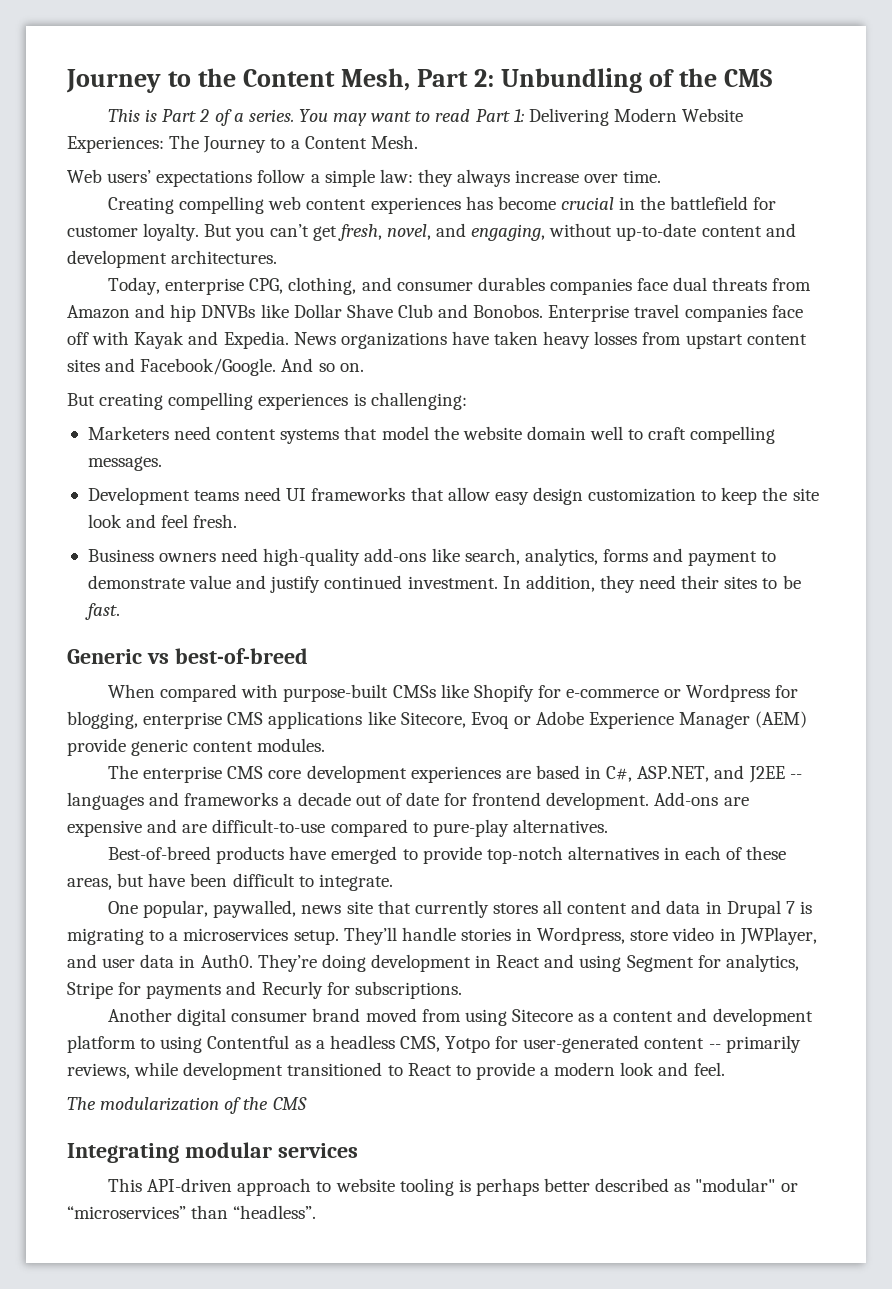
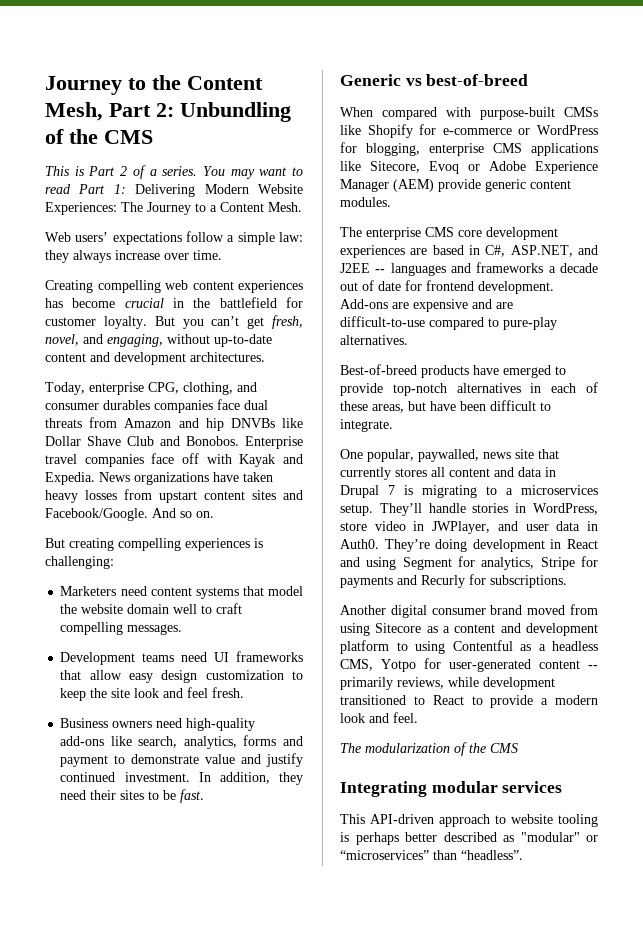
- When compared with purpose-built CMSs like Shopify for e-commerce or Wordpress for blogging, enterprise CMS applications like Sitecore, Evoq or Adobe Experience Manager (AEM) provide generic content modules.
+ When compared with purpose-built CMSs like Shopify for e-commerce or WordPress for blogging, enterprise CMS applications like Sitecore, Evoq or Adobe Experience Manager (AEM) provide generic content modules.
- They’ll handle stories in Wordpress, store video in JWPlayer, and user data in Auth0.
+ They’ll handle stories in WordPress, store video in JWPlayer, and user data in Auth0.

